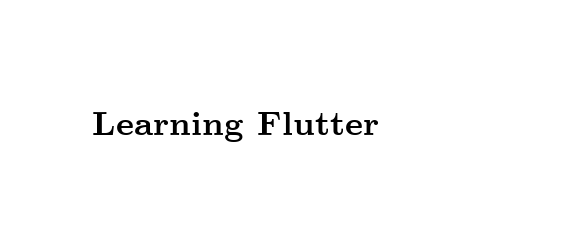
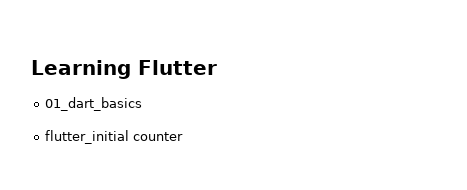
+ 01_dart_basics
+ flutter_initial counter

